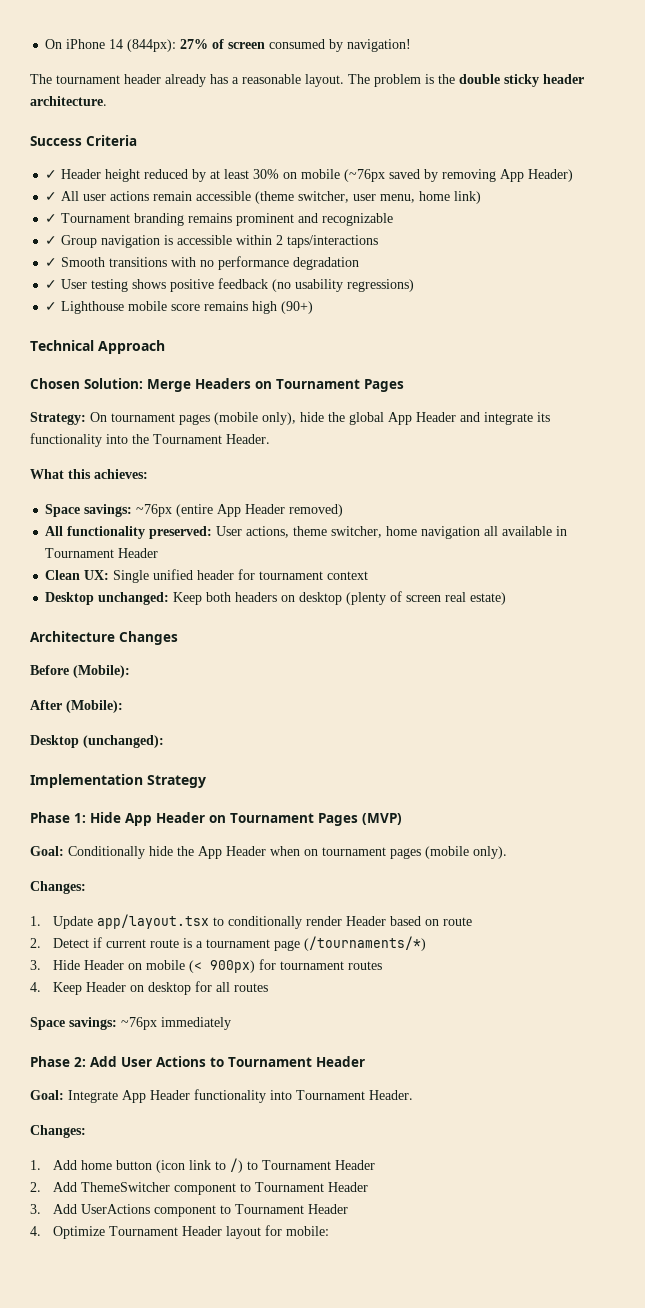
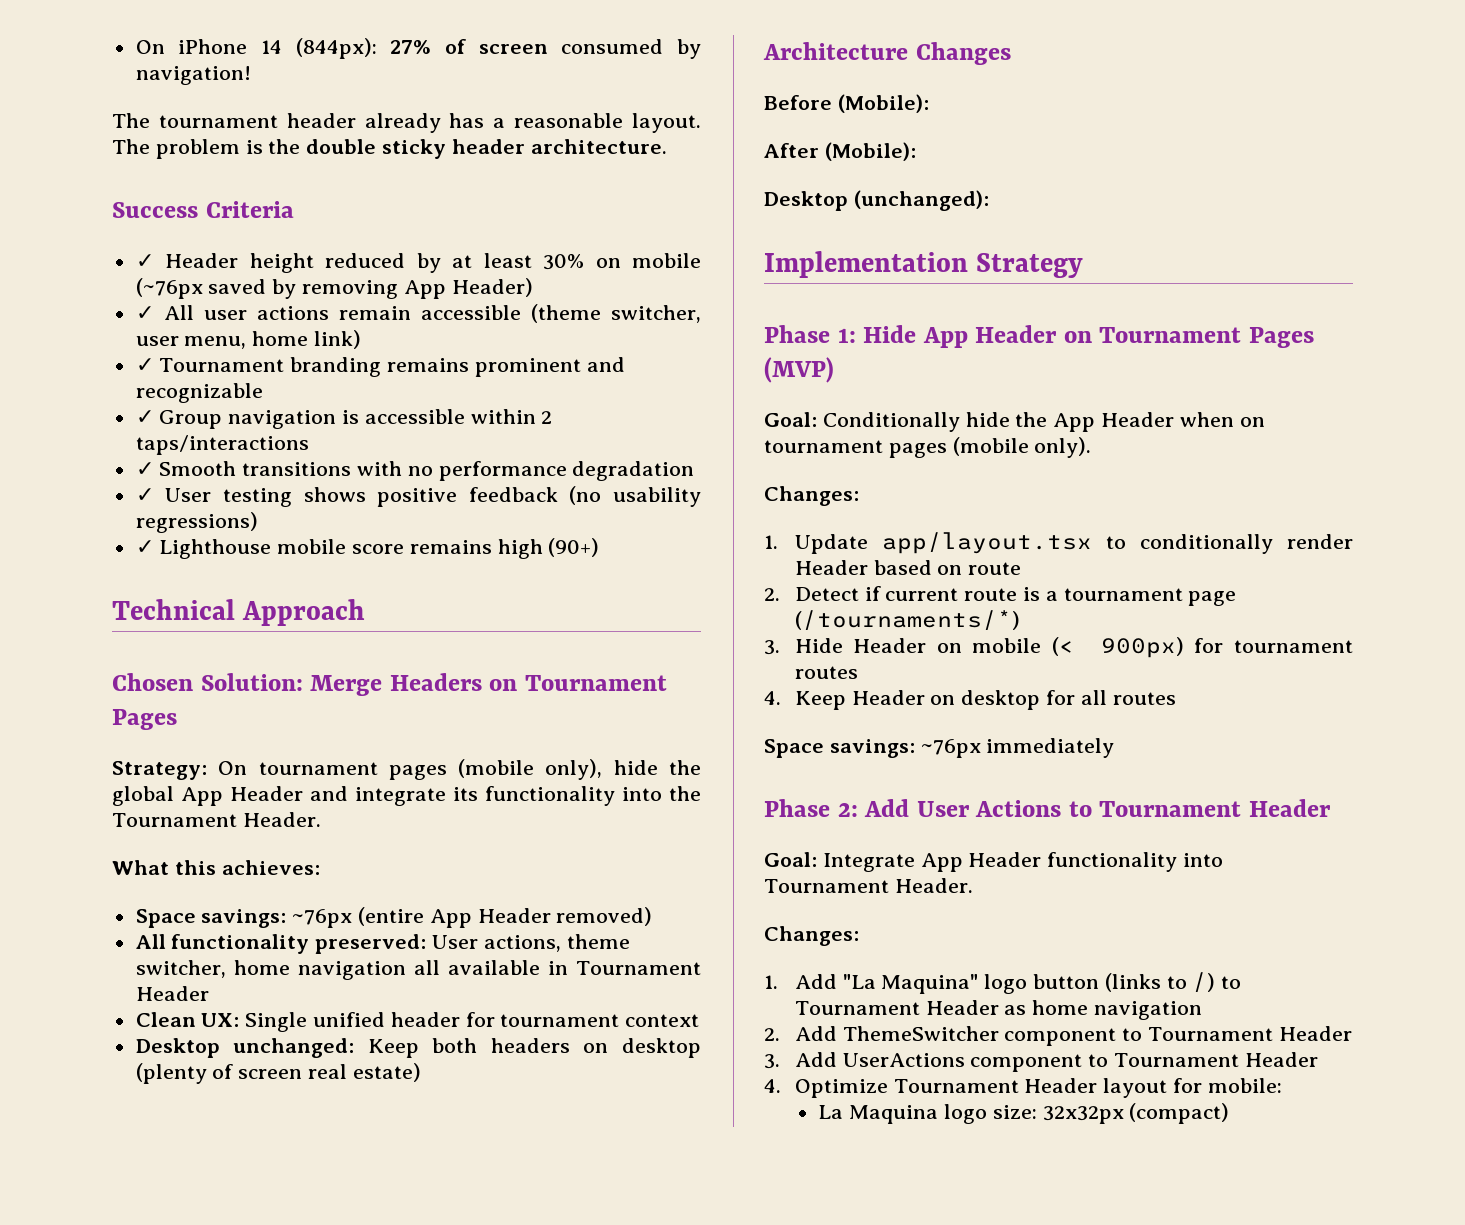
- 1. Add home button (icon link to /) to Tournament Header
+ 1. Add "La Maquina" logo button (links to /) to Tournament Header as home navigation
+ La Maquina logo size: 32x32px (compact)

